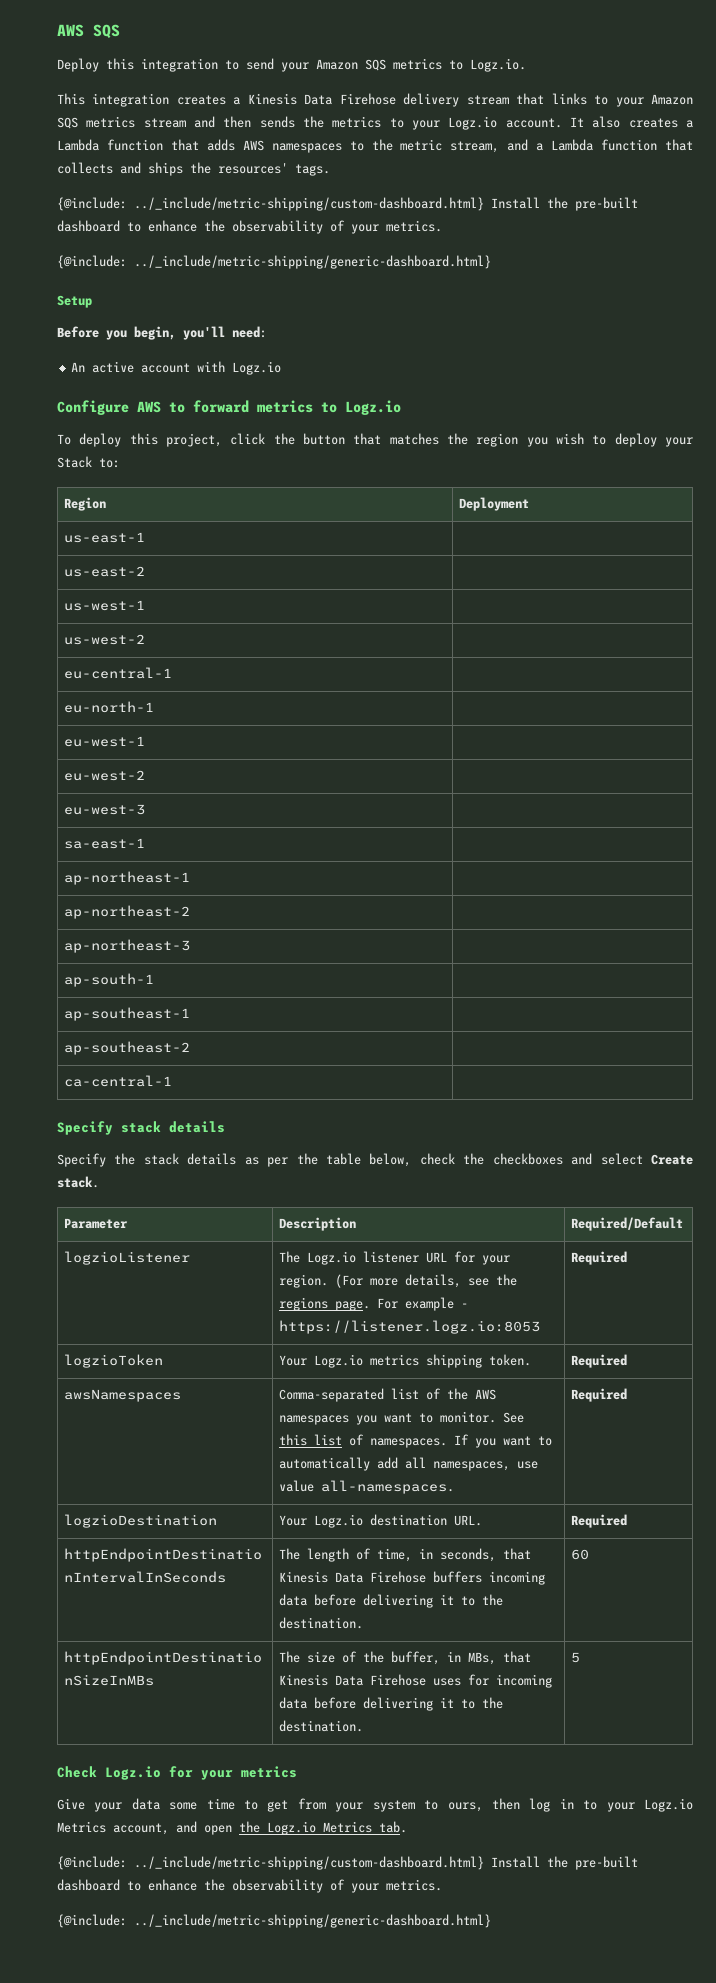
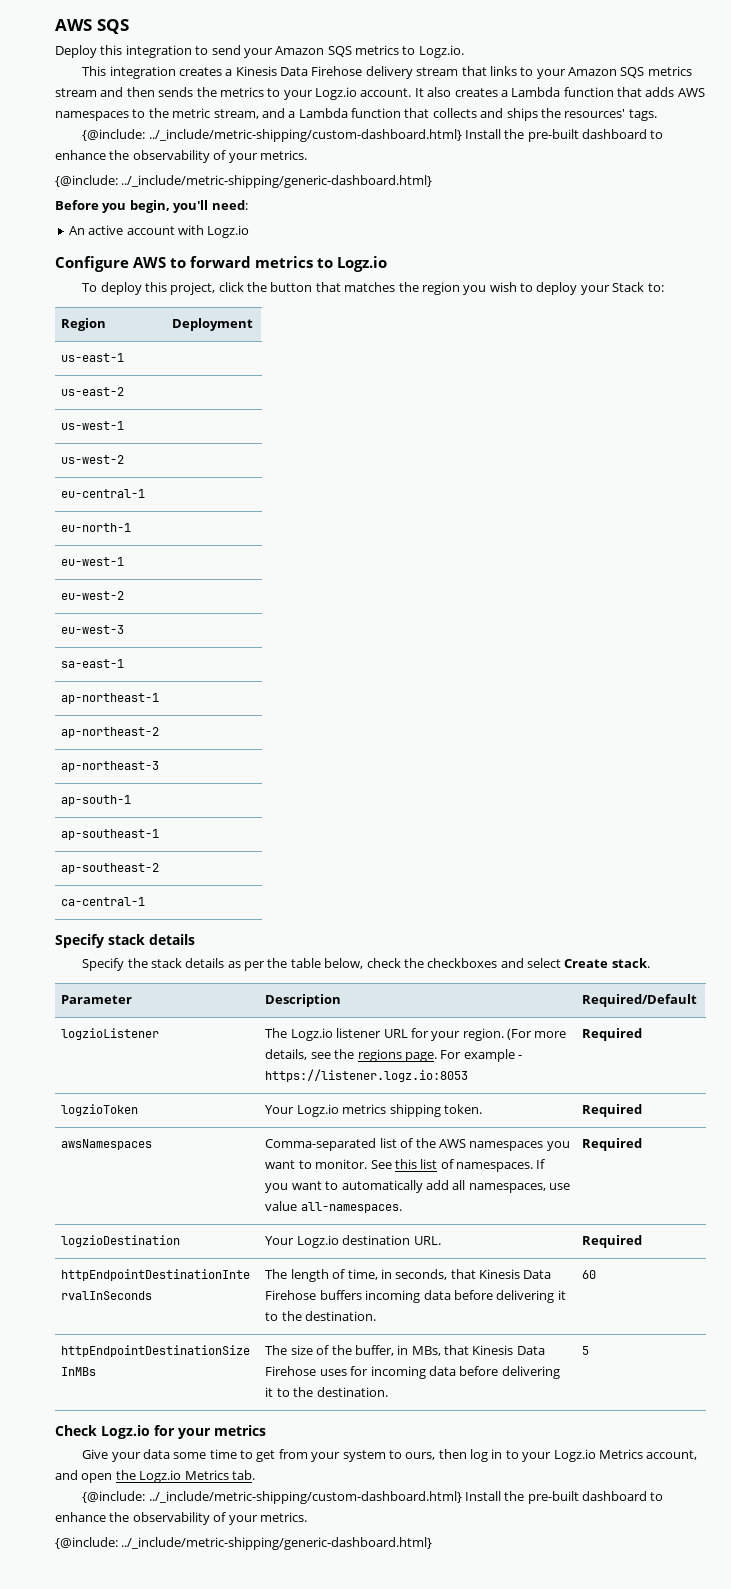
- Setup

